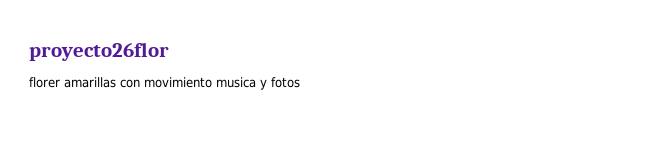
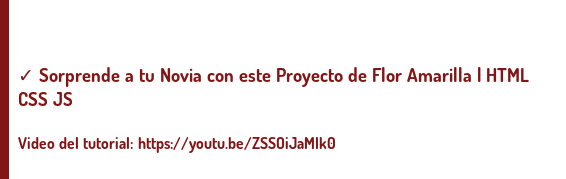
- proyecto26flor
- florer amarillas con movimiento musica y fotos
+ ✓ Sorprende a tu Novia con este Proyecto de Flor Amarilla | HTML CSS JS
+ Video del tutorial: https://youtu.be/ZSSOiJaMIk0

